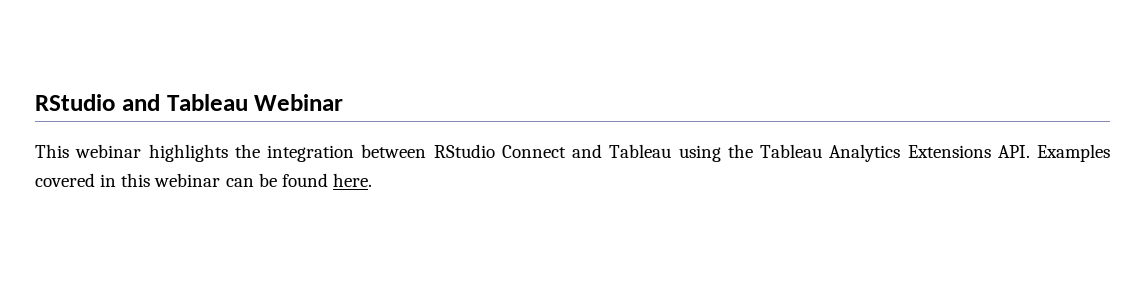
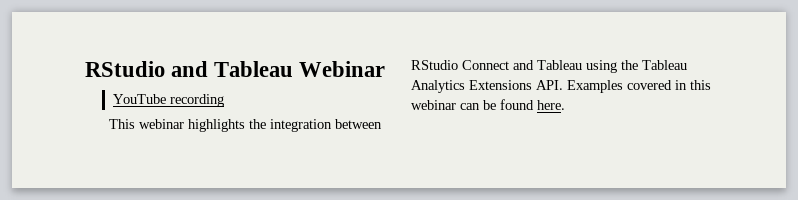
+ YouTube recording

